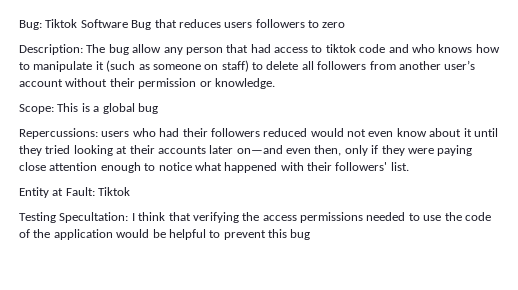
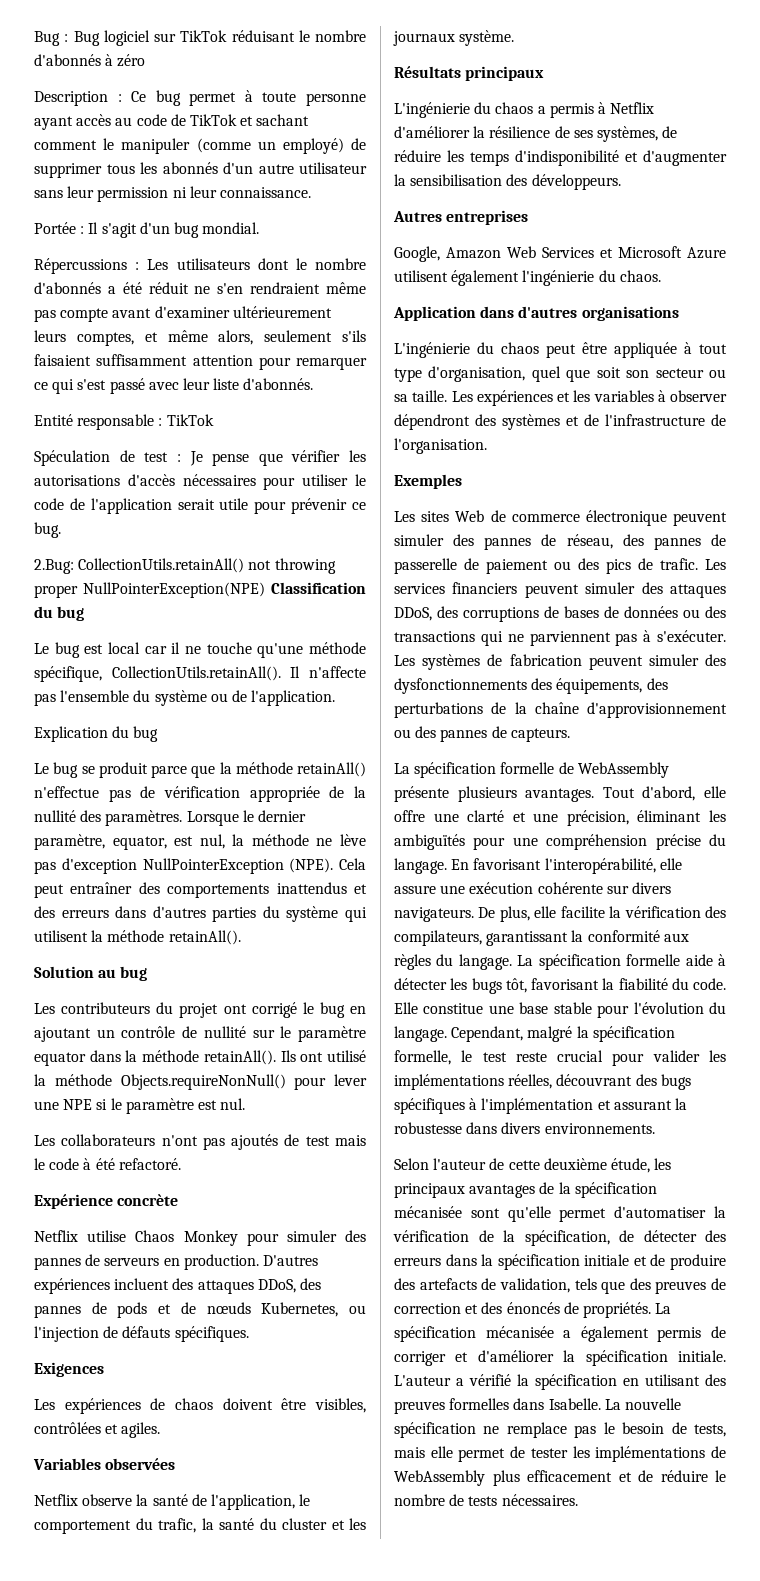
- Bug: Tiktok Software Bug that reduces users followers to zero
- Description: The bug allow any person that had access to tiktok code and who knows how to manipulate it (such as someone on staff) to delete all followers from another user’s account without their permission or knowledge.
- Scope: This is a global bug
- Repercussions: users who had their followers reduced would not even know about it until they tried looking at their accounts later on—and even then, only if they were paying close attention enough to notice what happened with their followers' list.
- Entity at Fault: Tiktok
- Testing Specultation: I think that verifying the access permissions needed to use the code of the application would be helpful to prevent this bug
+ Bug : Bug logiciel sur TikTok réduisant le nombre d'abonnés à zéro
+ Description : Ce bug permet à toute personne ayant accès au code de TikTok et sachant comment le manipuler (comme un employé) de supprimer tous les abonnés d'un autre utilisateur sans leur permission ni leur connaissance.
+ Portée : Il s'agit d'un bug mondial.
+ Répercussions : Les utilisateurs dont le nombre d'abonnés a été réduit ne s'en rendraient même pas compte avant d'examiner ultérieurement leurs comptes, et même alors, seulement s'ils faisaient suffisamment attention pour remarquer ce qui s'est passé avec leur liste d'abonnés.
+ Entité responsable : TikTok
+ Spéculation de test : Je pense que vérifier les autorisations d'accès nécessaires pour utiliser le code de l'application serait utile pour prévenir ce bug.
+ 2.Bug: CollectionUtils.retainAll() not throwing proper NullPointerException(NPE) Classification du bug
+ Le bug est local car il ne touche qu'une méthode spécifique, CollectionUtils.retainAll(). Il n'affecte pas l'ensemble du système ou de l'application.
+ Explication du bug
+ Le bug se produit parce que la méthode retainAll() n'effectue pas de vérification appropriée de la nullité des paramètres. Lorsque le dernier paramètre, equator, est nul, la méthode ne lève pas d'exception NullPointerException (NPE). Cela peut entraîner des comportements inattendus et des erreurs dans d'autres parties du système qui utilisent la méthode retainAll().
+ Solution au bug
+ Les contributeurs du projet ont corrigé le bug en ajoutant un contrôle de nullité sur le paramètre equator dans la méthode retainAll(). Ils ont utilisé la méthode Objects.requireNonNull() pour lever une NPE si le paramètre est nul.
+ Les collaborateurs n'ont pas ajoutés de test mais le code à été refactoré.
+ Expérience concrète
+ Netflix utilise Chaos Monkey pour simuler des pannes de serveurs en production. D'autres expériences incluent des attaques DDoS, des pannes de pods et de nœuds Kubernetes, ou l'injection de défauts spécifiques.
+ Exigences
+ Les expériences de chaos doivent être visibles, contrôlées et agiles.
+ Variables observées
+ Netflix observe la santé de l'application, le comportement du trafic, la santé du cluster et les journaux système.
+ Résultats principaux
+ L'ingénierie du chaos a permis à Netflix d'améliorer la résilience de ses systèmes, de réduire les temps d'indisponibilité et d'augmenter la sensibilisation des développeurs.
+ Autres entreprises
+ Google, Amazon Web Services et Microsoft Azure utilisent également l'ingénierie du chaos.
+ Application dans d'autres organisations
+ L'ingénierie du chaos peut être appliquée à tout type d'organisation, quel que soit son secteur ou sa taille. Les expériences et les variables à observer dépendront des systèmes et de l'infrastructure de l'organisation.
+ Exemples
+ Les sites Web de commerce électronique peuvent simuler des pannes de réseau, des pannes de passerelle de paiement ou des pics de trafic. Les services financiers peuvent simuler des attaques DDoS, des corruptions de bases de données ou des transactions qui ne parviennent pas à s'exécuter. Les systèmes de fabrication peuvent simuler des dysfonctionnements des équipements, des perturbations de la chaîne d'approvisionnement ou des pannes de capteurs.
+ La spécification formelle de WebAssembly présente plusieurs avantages. Tout d'abord, elle offre une clarté et une précision, éliminant les ambiguïtés pour une compréhension précise du langage. En favorisant l'interopérabilité, elle assure une exécution cohérente sur divers navigateurs. De plus, elle facilite la vérification des compilateurs, garantissant la conformité aux règles du langage. La spécification formelle aide à détecter les bugs tôt, favorisant la fiabilité du code. Elle constitue une base stable pour l'évolution du langage. Cependant, malgré la spécification formelle, le test reste crucial pour valider les implémentations réelles, découvrant des bugs spécifiques à l'implémentation et assurant la robustesse dans divers environnements.
+ Selon l'auteur de cette deuxième étude, les principaux avantages de la spécification mécanisée sont qu'elle permet d'automatiser la vérification de la spécification, de détecter des erreurs dans la spécification initiale et de produire des artefacts de validation, tels que des preuves de correction et des énoncés de propriétés. La spécification mécanisée a également permis de corriger et d'améliorer la spécification initiale. L'auteur a vérifié la spécification en utilisant des preuves formelles dans Isabelle. La nouvelle spécification ne remplace pas le besoin de tests, mais elle permet de tester les implémentations de WebAssembly plus efficacement et de réduire le nombre de tests nécessaires.

